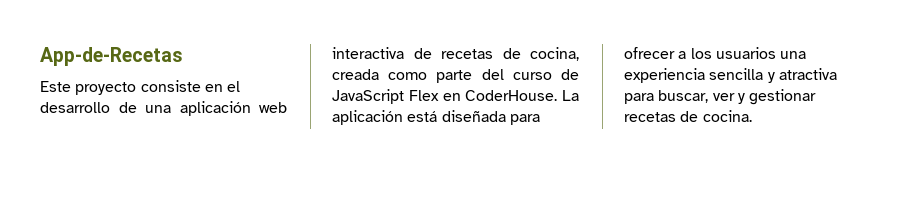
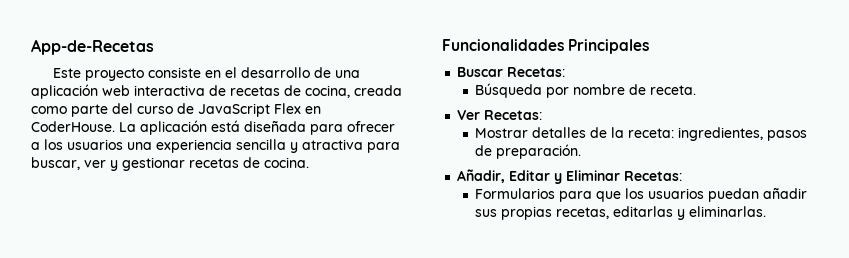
+ Funcionalidades Principales
+ Buscar Recetas:
+ Búsqueda por nombre de receta.
+ Ver Recetas:
+ Mostrar detalles de la receta: ingredientes, pasos de preparación.
+ Añadir, Editar y Eliminar Recetas:
+ Formularios para que los usuarios puedan añadir sus propias recetas, editarlas y eliminarlas.

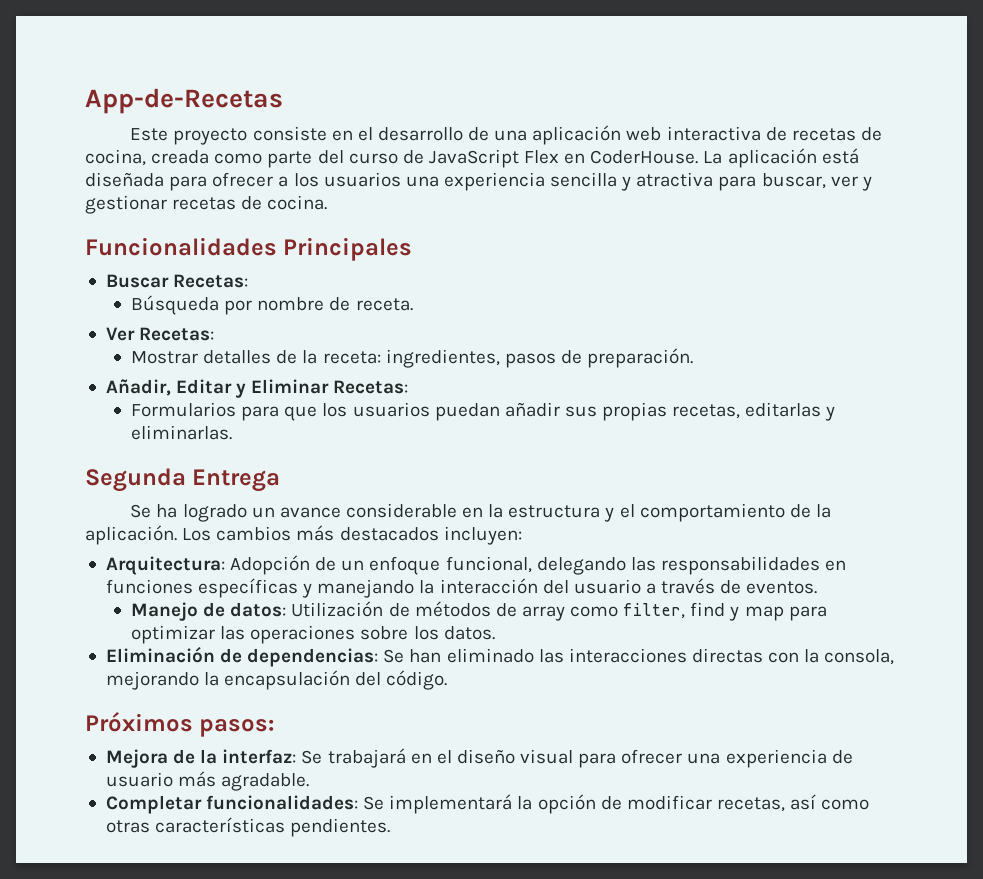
+ Segunda Entrega
+ Se ha logrado un avance considerable en la estructura y el comportamiento de la aplicación. Los cambios más destacados incluyen:
+ Arquitectura: Adopción de un enfoque funcional, delegando las responsabilidades en funciones específicas y manejando la interacción del usuario a través de eventos.
+ Manejo de datos: Utilización de métodos de array como filter, find y map para optimizar las operaciones sobre los datos.
+ Eliminación de dependencias: Se han eliminado las interacciones directas con la consola, mejorando la encapsulación del código.
+ Próximos pasos:
+ Mejora de la interfaz: Se trabajará en el diseño visual para ofrecer una experiencia de usuario más agradable.
+ Completar funcionalidades: Se implementará la opción de modificar recetas, así como otras características pendientes.

